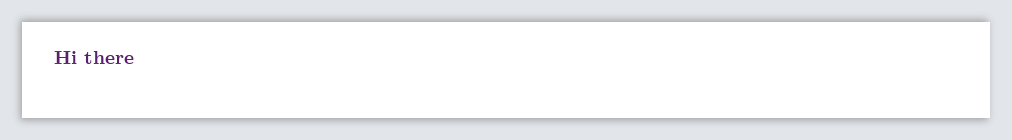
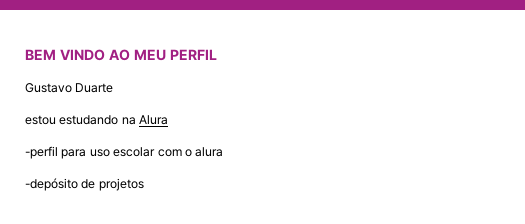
- Hi there
+ BEM VINDO AO MEU PERFIL
+ Gustavo Duarte
+ estou estudando na Alura
+ -perfil para uso escolar com o alura
+ -depósito de projetos

